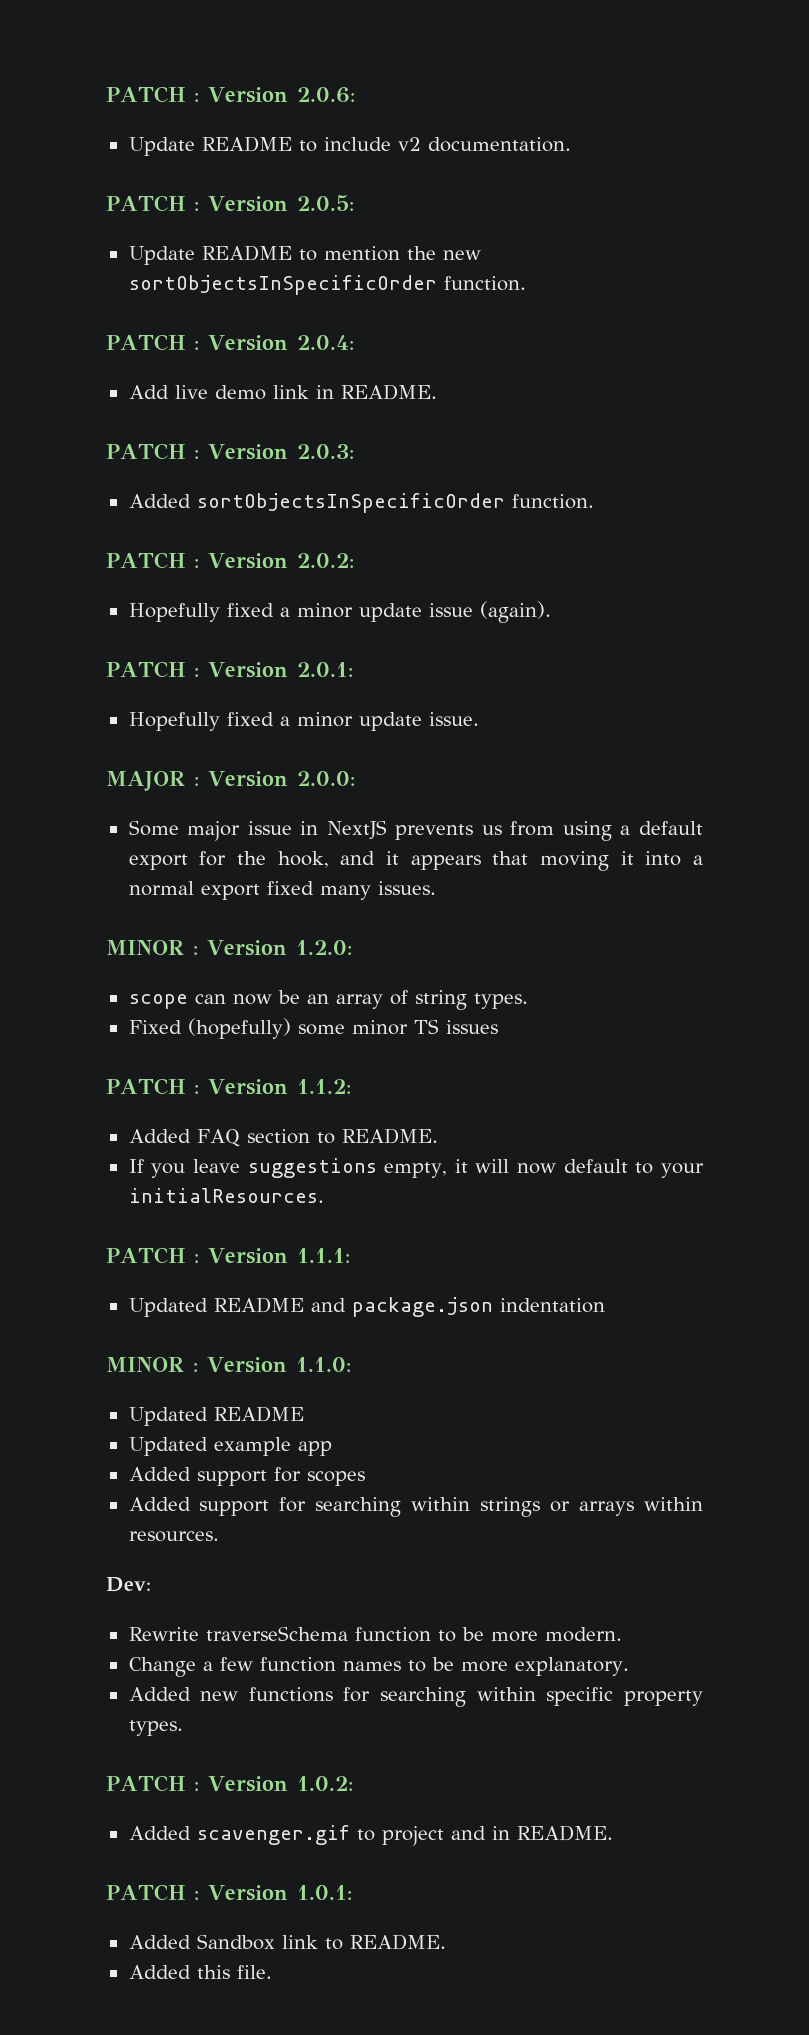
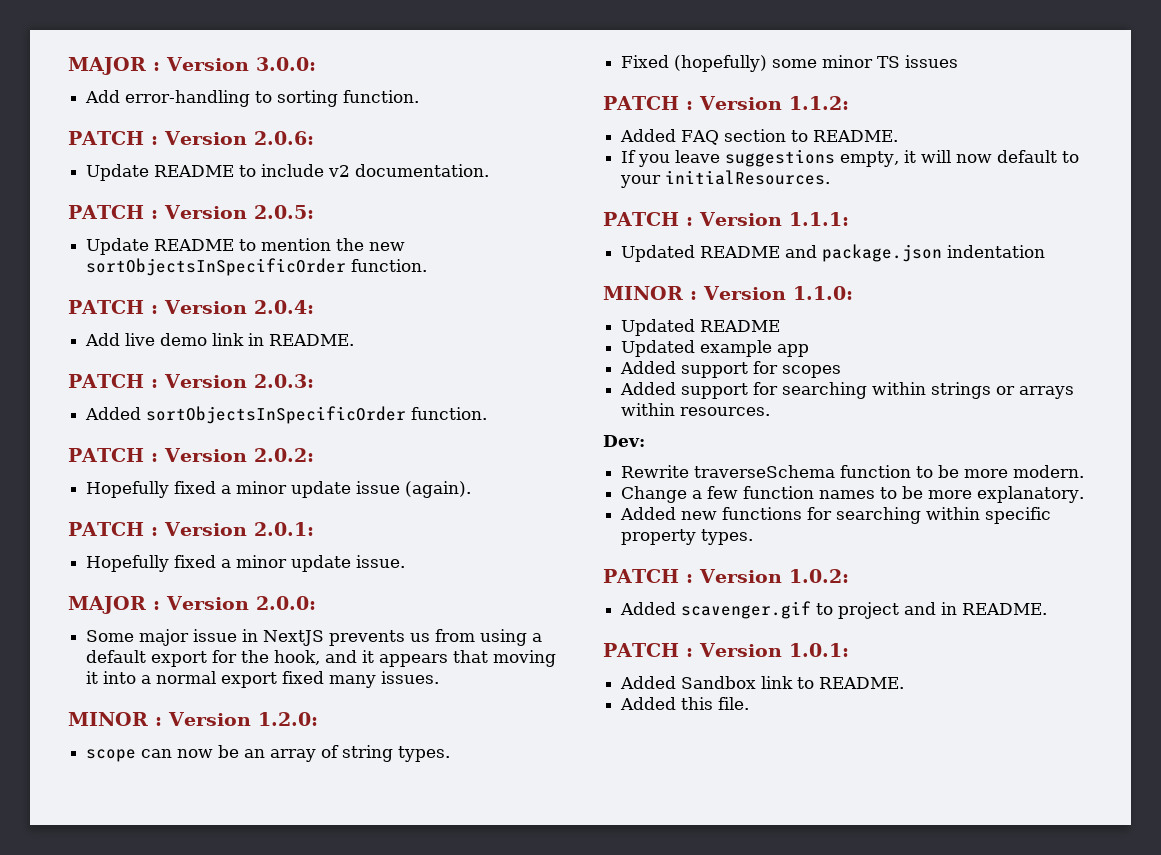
+ MAJOR : Version 3.0.0:
+ Add error-handling to sorting function.

